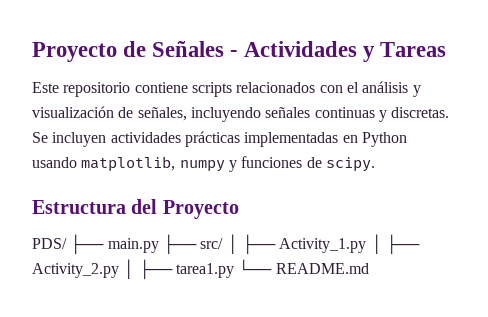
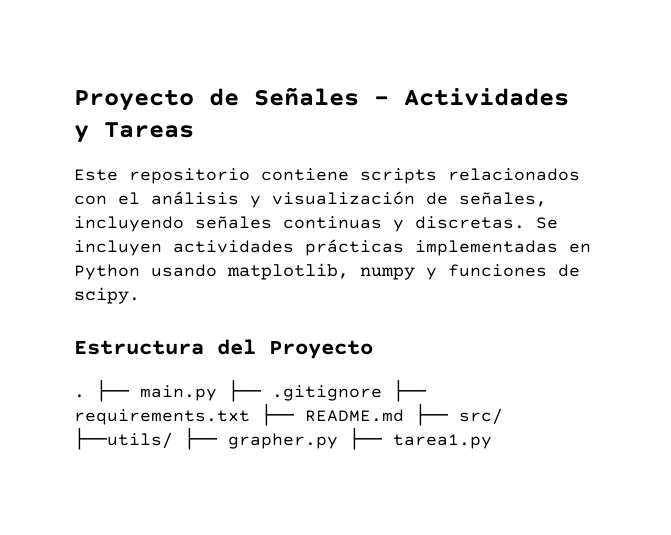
- PDS/ ├── main.py ├── src/ │ ├── Activity_1.py │ ├── Activity_2.py │ ├── tarea1.py └── README.md
+ . ├── main.py ├── .gitignore ├── requirements.txt ├── README.md ├── src/ ├──utils/ ├── grapher.py ├── tarea1.py

